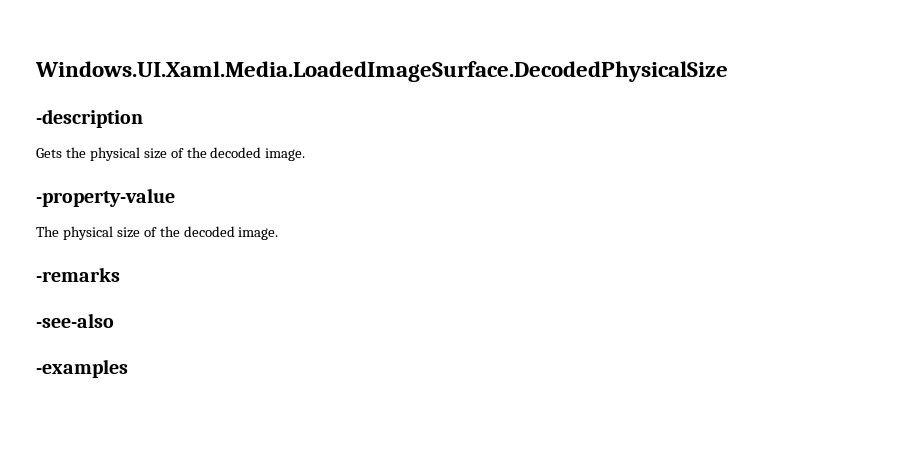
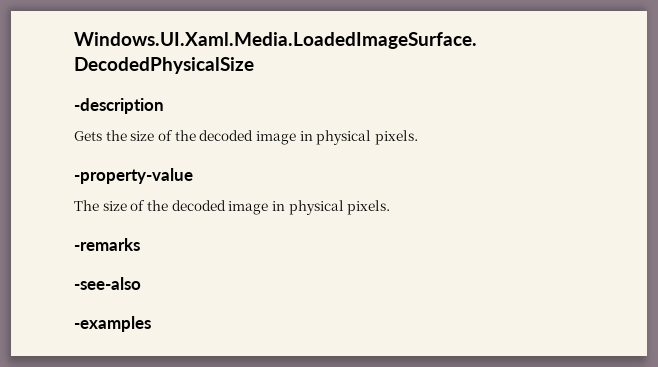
- Gets the physical size of the decoded image.
+ Gets the size of the decoded image in physical pixels.
- The physical size of the decoded image.
+ The size of the decoded image in physical pixels.

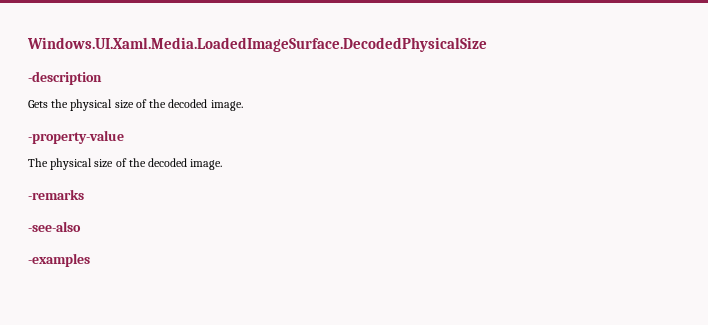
- Gets the size of the decoded image in physical pixels.
+ Gets the physical size of the decoded image.
- The size of the decoded image in physical pixels.
+ The physical size of the decoded image.

